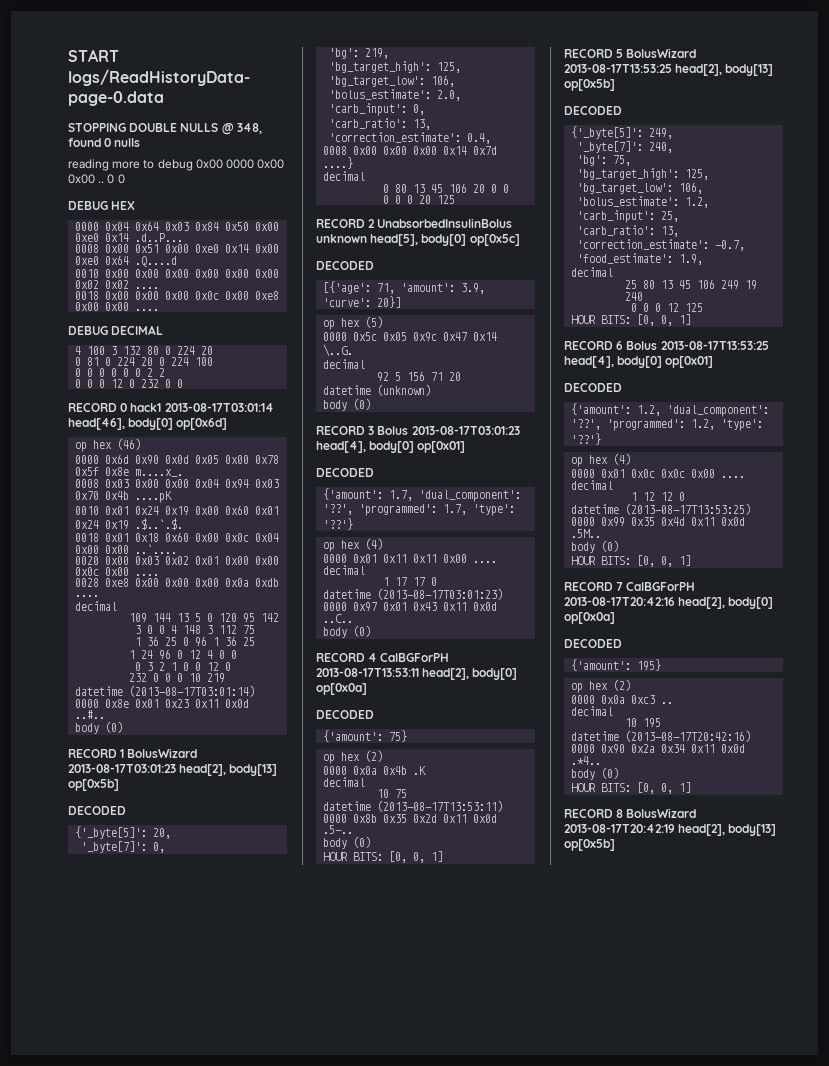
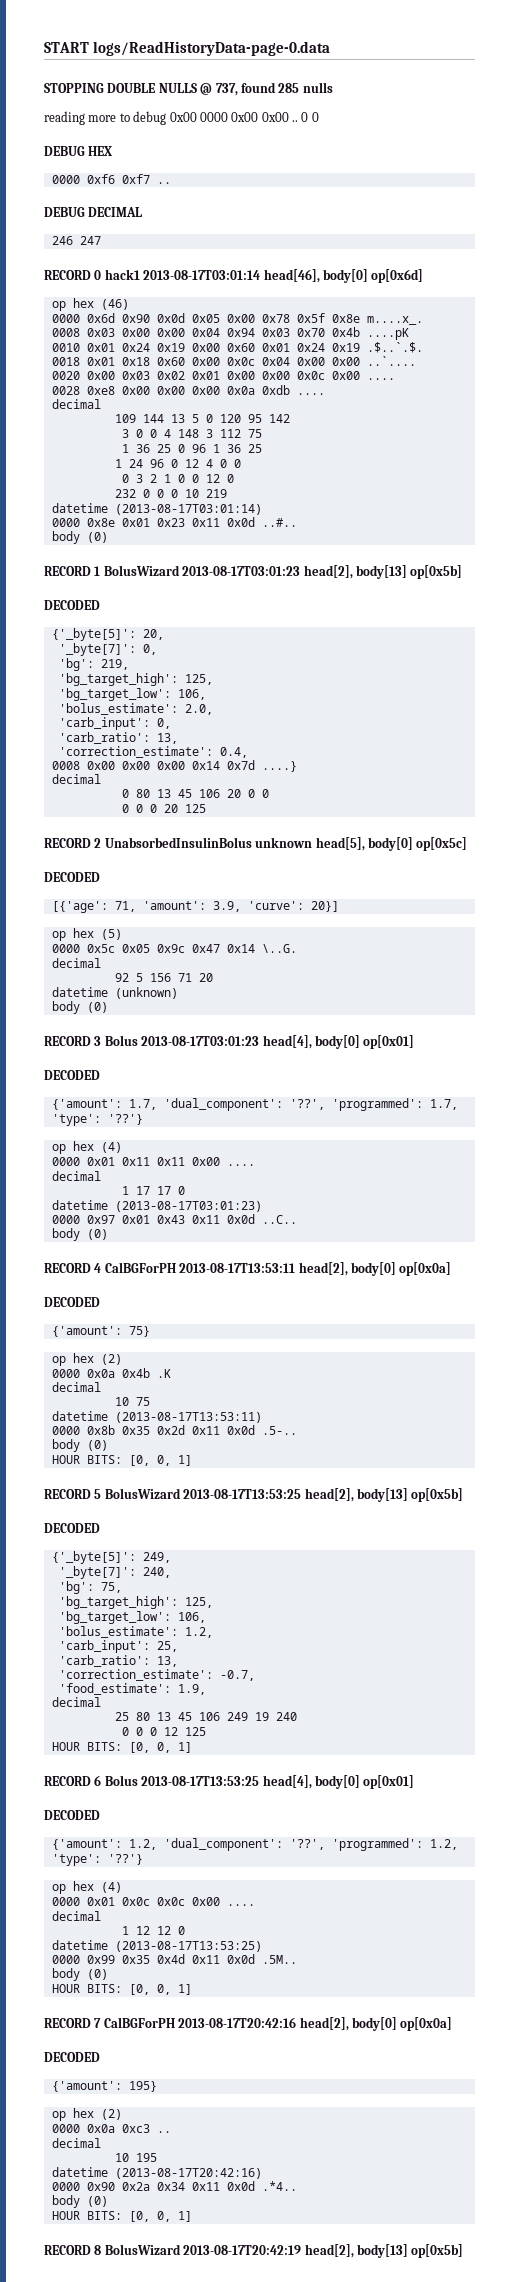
- STOPPING DOUBLE NULLS @ 348, found 0 nulls
+ STOPPING DOUBLE NULLS @ 737, found 285 nulls
- 0000 0x04 0x64 0x03 0x84 0x50 0x00 0xe0 0x14 .d..P...
- 0008 0x00 0x51 0x00 0xe0 0x14 0x00 0xe0 0x64 .Q....d
- 0010 0x00 0x00 0x00 0x00 0x00 0x00 0x02 0x02 ....
- 0018 0x00 0x00 0x00 0x0c 0x00 0xe8 0x00 0x00 ....
+ 0000 0xf6 0xf7 ..
  DEBUG DECIMAL
- 4 100 3 132 80 0 224 20
- 0 81 0 224 20 0 224 100
- 0 0 0 0 0 0 2 2
- 0 0 0 12 0 232 0 0
+ 246 247

